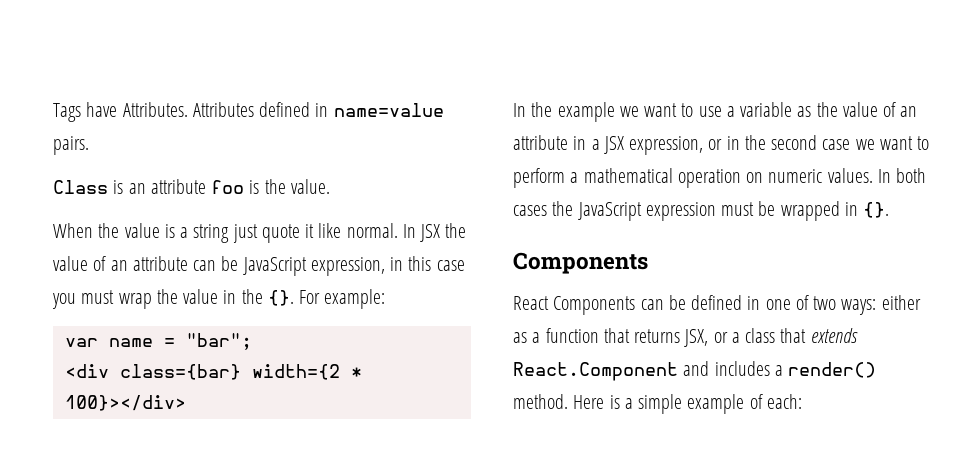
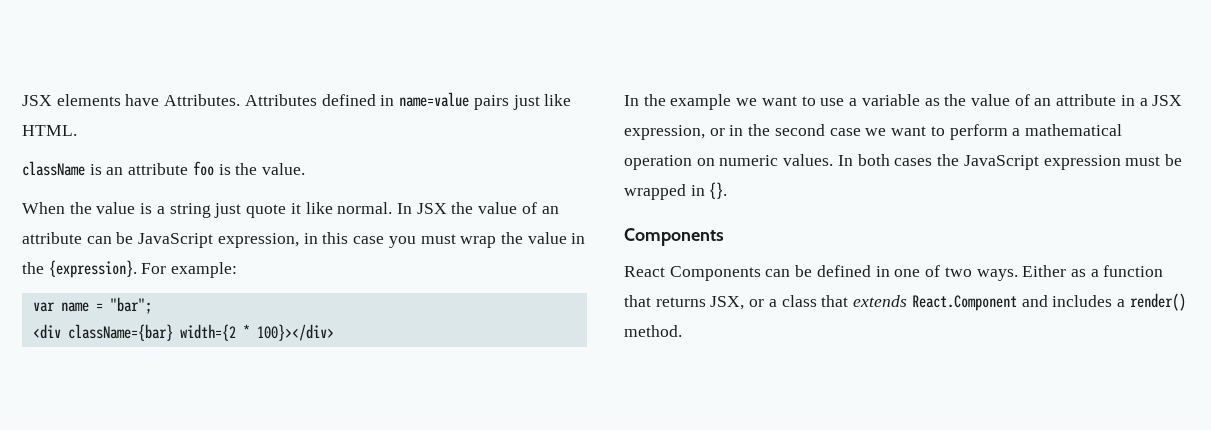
- Tags have Attributes.
+ JSX elements have Attributes.
- Attributes defined in name=value pairs.
- Class is an attribute foo is the value.
+ Attributes defined in name=value pairs just like HTML.
+ className is an attribute foo is the value.
- In JSX the value of an attribute can be JavaScript expression, in this case you must wrap the value in the {}.
+ In JSX the value of an attribute can be JavaScript expression, in this case you must wrap the value in the {expression}.
- <div class={bar} width={2 * 100}></div>
+ <div className={bar} width={2 * 100}></div>
- React Components can be defined in one of two ways: either as a function that returns JSX, or a class that extends React.Component and includes a render() method. Here is a simple example of each:
+ React Components can be defined in one of two ways. Either as a function that returns JSX, or a class that extends React.Component and includes a render() method.

